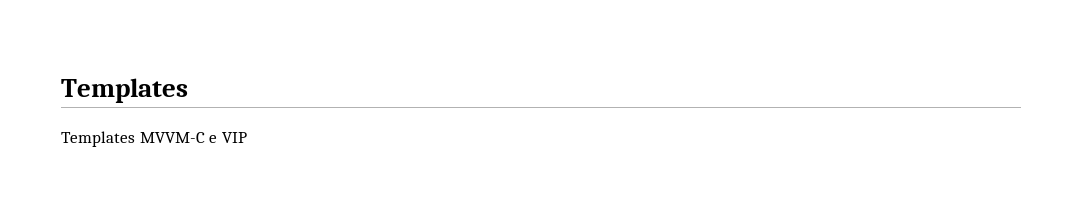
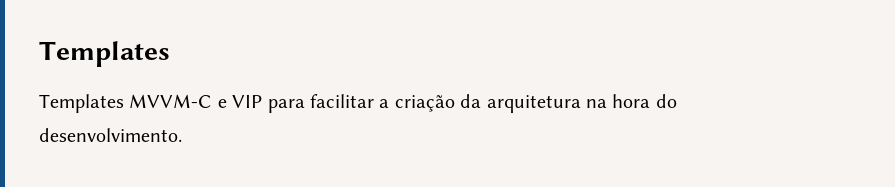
- Templates MVVM-C e VIP
+ Templates MVVM-C e VIP para facilitar a criação da arquitetura na hora do desenvolvimento.

